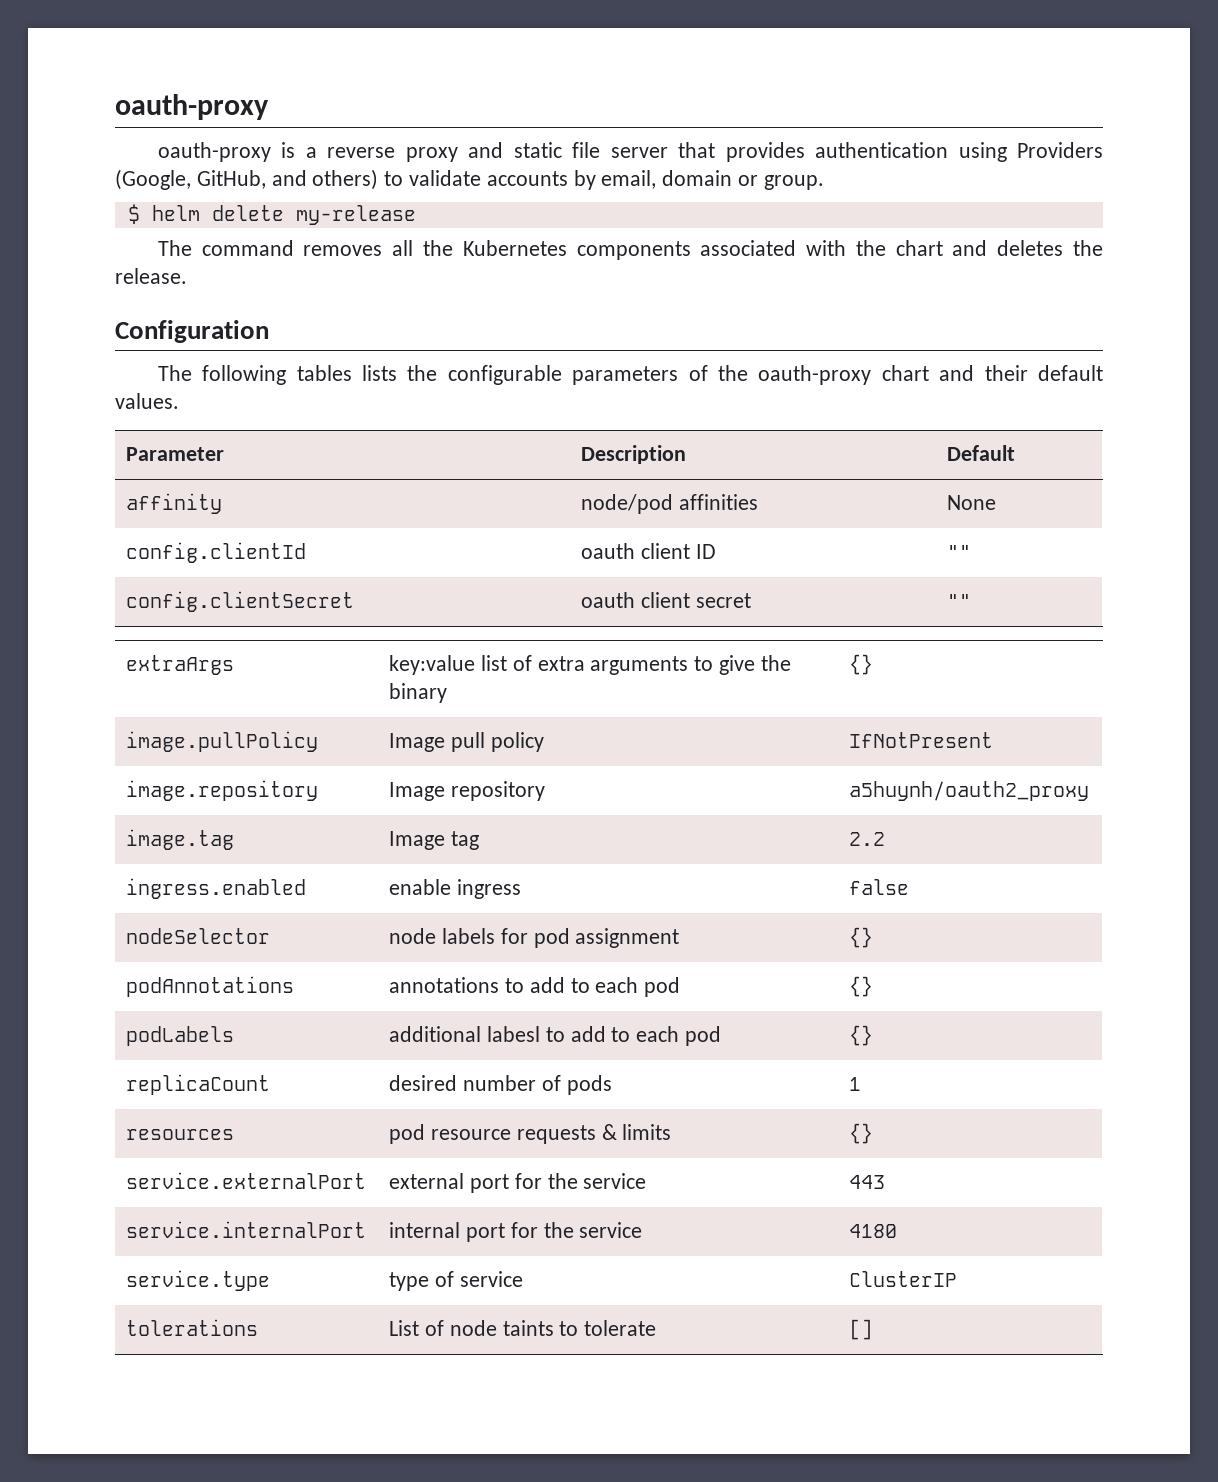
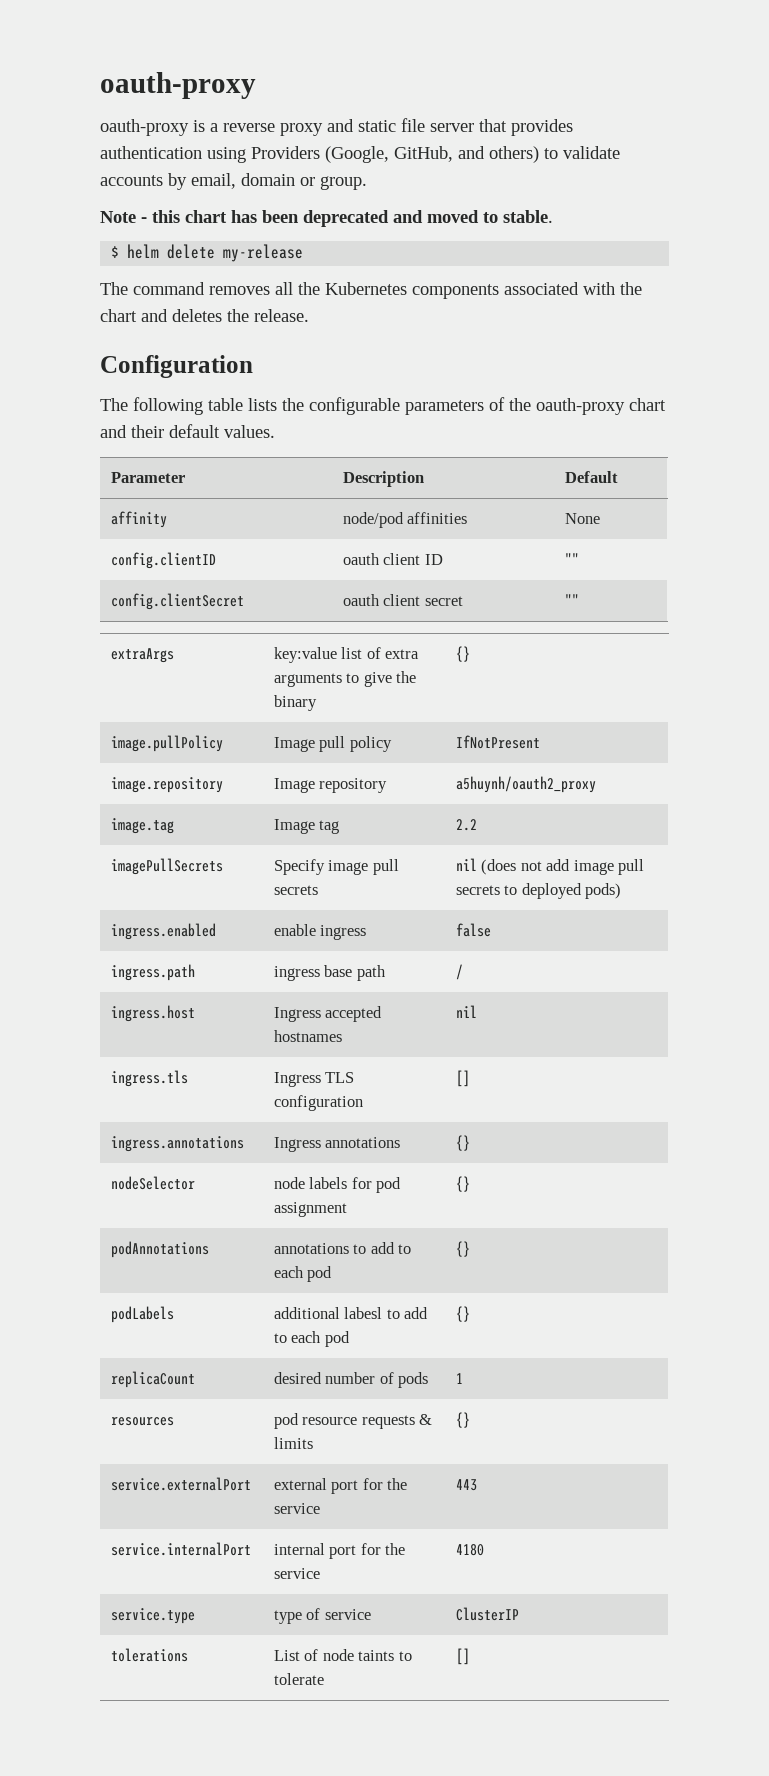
+ Note - this chart has been deprecated and moved to stable.
- The following tables lists the configurable parameters of the oauth-proxy chart and their default values.
+ The following table lists the configurable parameters of the oauth-proxy chart and their default values.
- config.clientId | oauth client ID | ""
+ config.clientID | oauth client ID | ""
+ imagePullSecrets | Specify image pull secrets | nil (does not add image pull secrets to deployed pods)
  ingress.enabled | enable ingress | false
+ ingress.path | ingress base path | /
+ ingress.host | Ingress accepted hostnames | nil
+ ingress.tls | Ingress TLS configuration | []
+ ingress.annotations | Ingress annotations | {}

